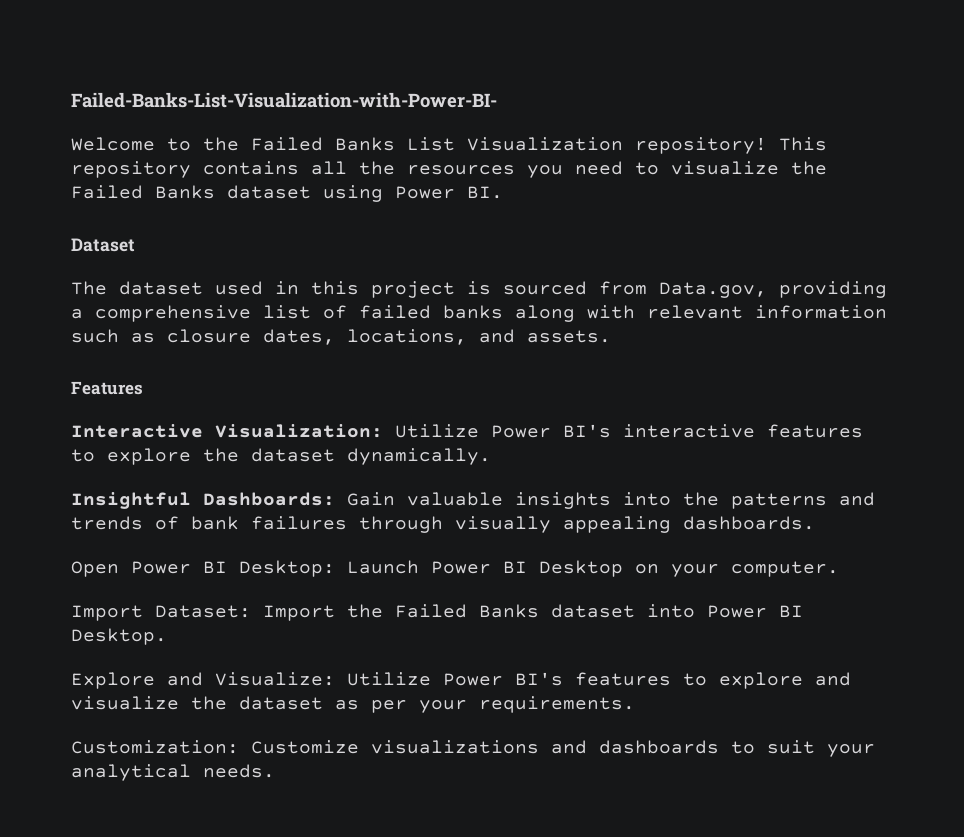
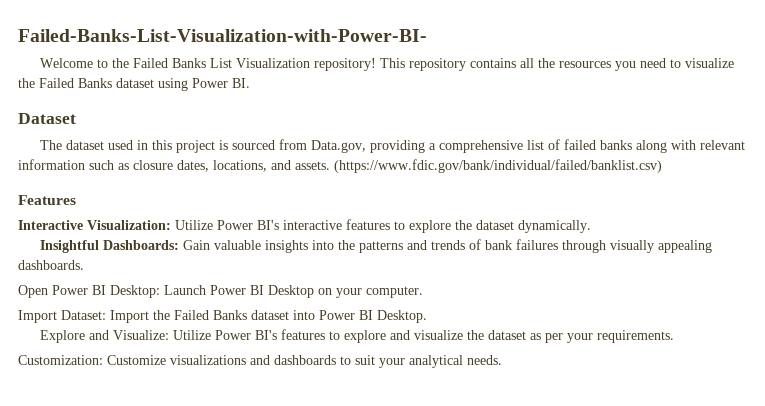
+ (https://www.fdic.gov/bank/individual/failed/banklist.csv)

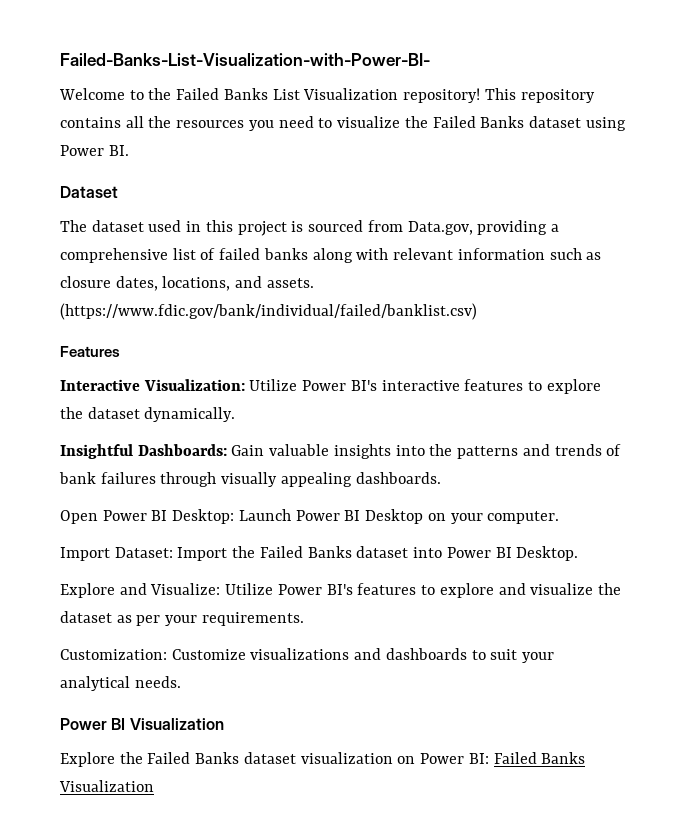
+ Power BI Visualization
+ Explore the Failed Banks dataset visualization on Power BI: Failed Banks Visualization

